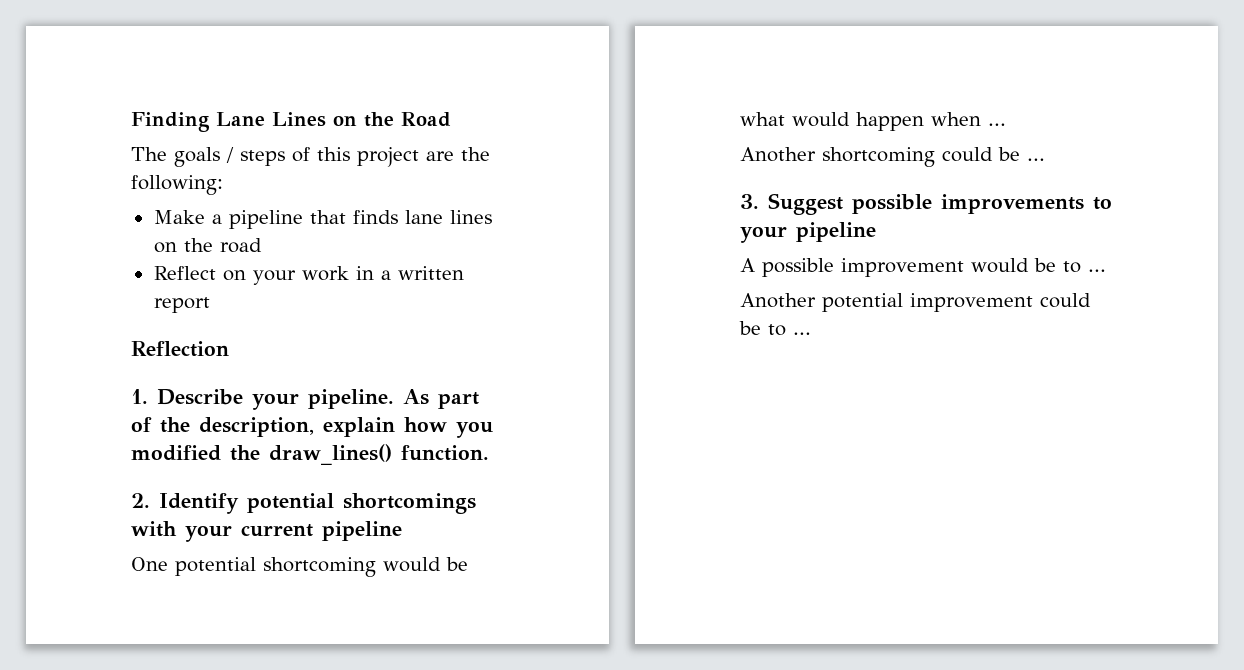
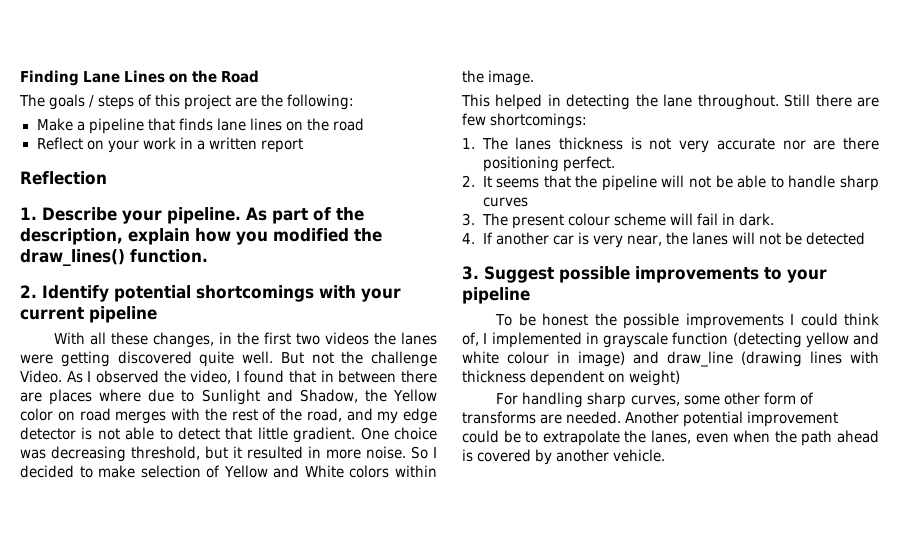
- One potential shortcoming would be what would happen when ...
- Another shortcoming could be ...
+ With all these changes, in the first two videos the lanes were getting discovered quite well. But not the challenge Video. As I observed the video, I found that in between there are places where due to Sunlight and Shadow, the Yellow color on road merges with the rest of the road, and my edge detector is not able to detect that little gradient. One choice was decreasing threshold, but it resulted in more noise. So I decided to make selection of Yellow and White colors within the image.
+ This helped in detecting the lane throughout. Still there are few shortcomings:
+ 1. The lanes thickness is not very accurate nor are there positioning perfect.
+ 2. It seems that the pipeline will not be able to handle sharp curves
+ 3. The present colour scheme will fail in dark.
+ 4. If another car is very near, the lanes will not be detected
- A possible improvement would be to ...
- Another potential improvement could be to ...
+ To be honest the possible improvements I could think of, I implemented in grayscale function (detecting yellow and white colour in image) and draw_line (drawing lines with thickness dependent on weight)
+ For handling sharp curves, some other form of transforms are needed. Another potential improvement could be to extrapolate the lanes, even when the path ahead is covered by another vehicle.

